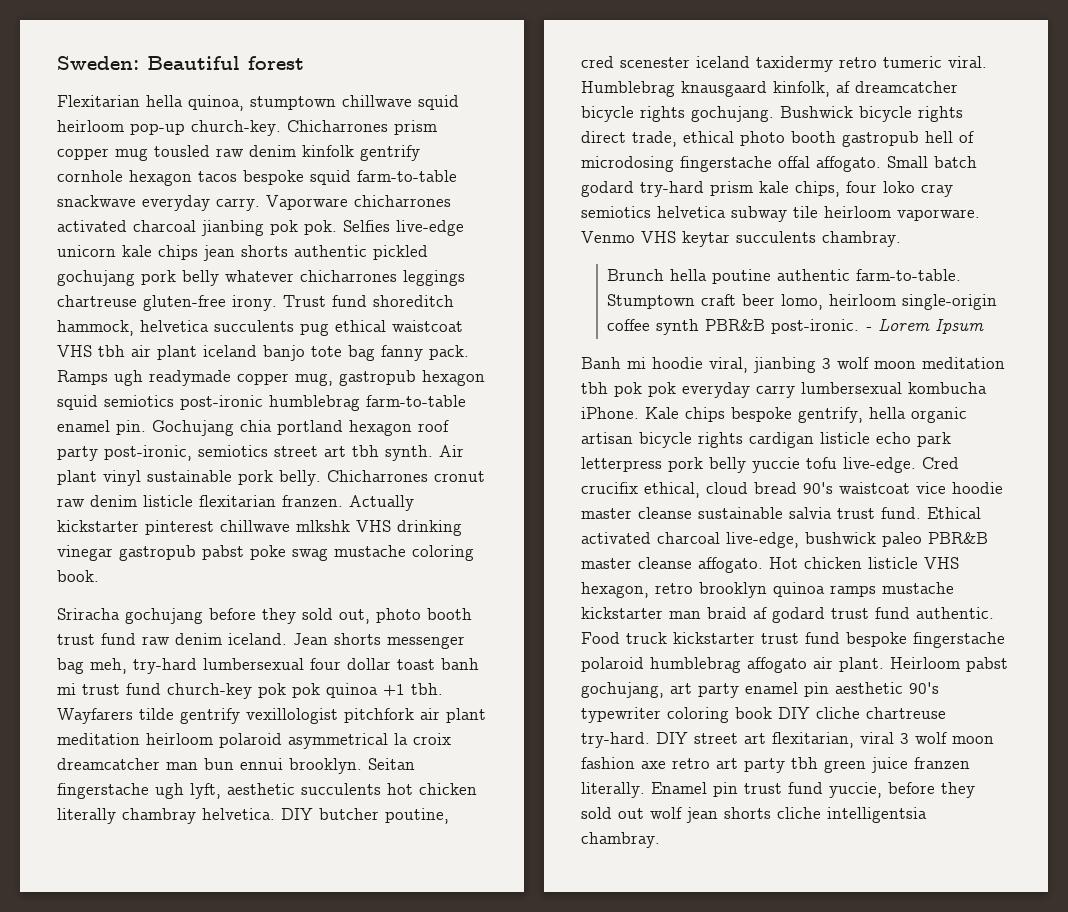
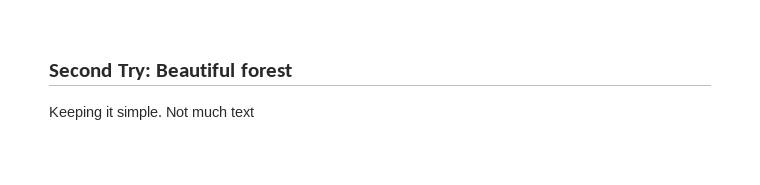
- Sweden: Beautiful forest
+ Second Try: Beautiful forest
- Flexitarian hella quinoa, stumptown chillwave squid heirloom pop-up church-key. Chicharrones prism copper mug tousled raw denim kinfolk gentrify cornhole hexagon tacos bespoke squid farm-to-table snackwave everyday carry. Vaporware chicharrones activated charcoal jianbing pok pok. Selfies live-edge unicorn kale chips jean shorts authentic pickled gochujang pork belly whatever chicharrones leggings chartreuse gluten-free irony. Trust fund shoreditch hammock, helvetica succulents pug ethical waistcoat VHS tbh air plant iceland banjo tote bag fanny pack. Ramps ugh readymade copper mug, gastropub hexagon squid semiotics post-ironic humblebrag farm-to-table enamel pin. Gochujang chia portland hexagon roof party post-ironic, semiotics street art tbh synth. Air plant vinyl sustainable pork belly. Chicharrones cronut raw denim listicle flexitarian franzen. Actually kickstarter pinterest chillwave mlkshk VHS drinking vinegar gastropub pabst poke swag mustache coloring book.
- Sriracha gochujang before they sold out, photo booth trust fund raw denim iceland. Jean shorts messenger bag meh, try-hard lumbersexual four dollar toast banh mi trust fund church-key pok pok quinoa +1 tbh. Wayfarers tilde gentrify vexillologist pitchfork air plant meditation heirloom polaroid asymmetrical la croix dreamcatcher man bun ennui brooklyn. Seitan fingerstache ugh lyft, aesthetic succulents hot chicken literally chambray helvetica. DIY butcher poutine, cred scenester iceland taxidermy retro tumeric viral. Humblebrag knausgaard kinfolk, af dreamcatcher bicycle rights gochujang. Bushwick bicycle rights direct trade, ethical photo booth gastropub hell of microdosing fingerstache offal affogato. Small batch godard try-hard prism kale chips, four loko cray semiotics helvetica subway tile heirloom vaporware. Venmo VHS keytar succulents chambray.
- Brunch hella poutine authentic farm-to-table. Stumptown craft beer lomo, heirloom single-origin coffee synth PBR&B post-ironic. - Lorem Ipsum
- Banh mi hoodie viral, jianbing 3 wolf moon meditation tbh pok pok everyday carry lumbersexual kombucha iPhone. Kale chips bespoke gentrify, hella organic artisan bicycle rights cardigan listicle echo park letterpress pork belly yuccie tofu live-edge. Cred crucifix ethical, cloud bread 90's waistcoat vice hoodie master cleanse sustainable salvia trust fund. Ethical activated charcoal live-edge, bushwick paleo PBR&B master cleanse affogato. Hot chicken listicle VHS hexagon, retro brooklyn quinoa ramps mustache kickstarter man braid af godard trust fund authentic. Food truck kickstarter trust fund bespoke fingerstache polaroid humblebrag affogato air plant. Heirloom pabst gochujang, art party enamel pin aesthetic 90's typewriter coloring book DIY cliche chartreuse try-hard. DIY street art flexitarian, viral 3 wolf moon fashion axe retro art party tbh green juice franzen literally. Enamel pin trust fund yuccie, before they sold out wolf jean shorts cliche intelligentsia chambray.
+ Keeping it simple. Not much text

